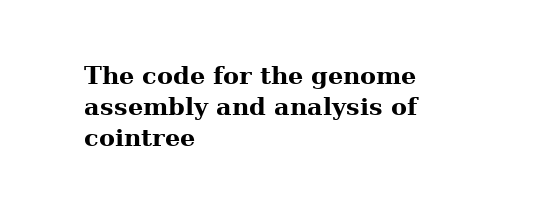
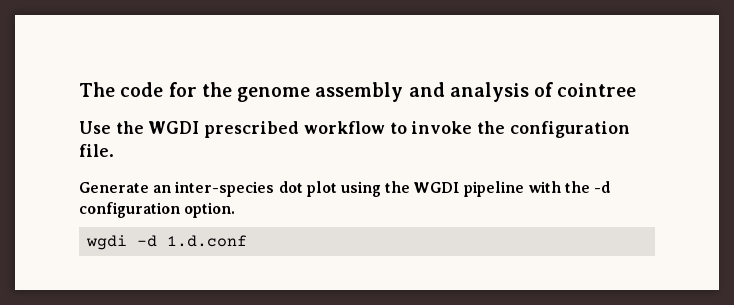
+ Use the WGDI prescribed workflow to invoke the configuration file.
+ Generate an inter-species dot plot using the WGDI pipeline with the -d configuration option.
+ wgdi -d 1.d.conf

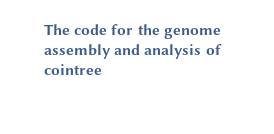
- Use the WGDI prescribed workflow to invoke the configuration file.
- Generate an inter-species dot plot using the WGDI pipeline with the -d configuration option.
- wgdi -d 1.d.conf

